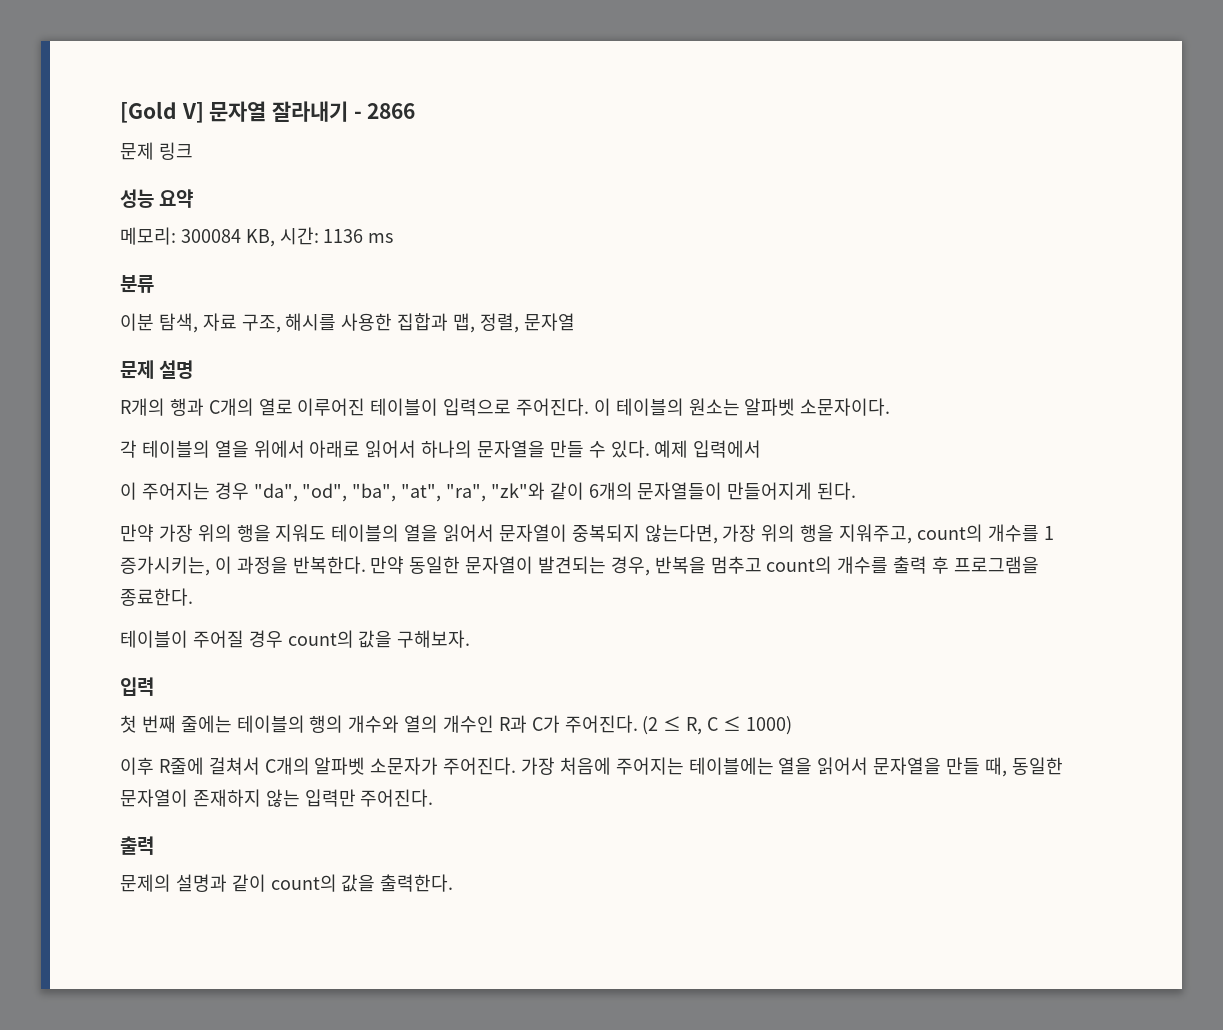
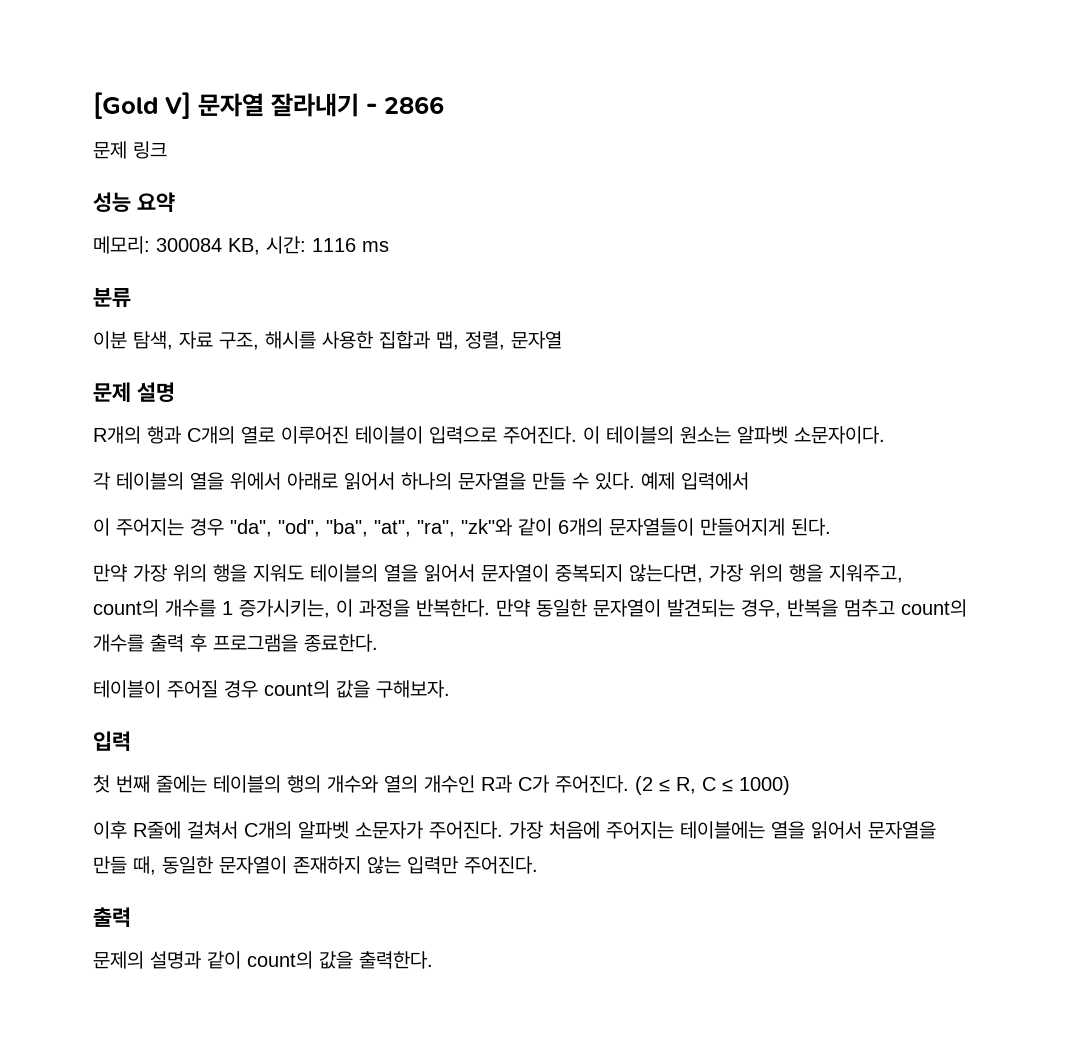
- 메모리: 300084 KB, 시간: 1136 ms
+ 메모리: 300084 KB, 시간: 1116 ms

